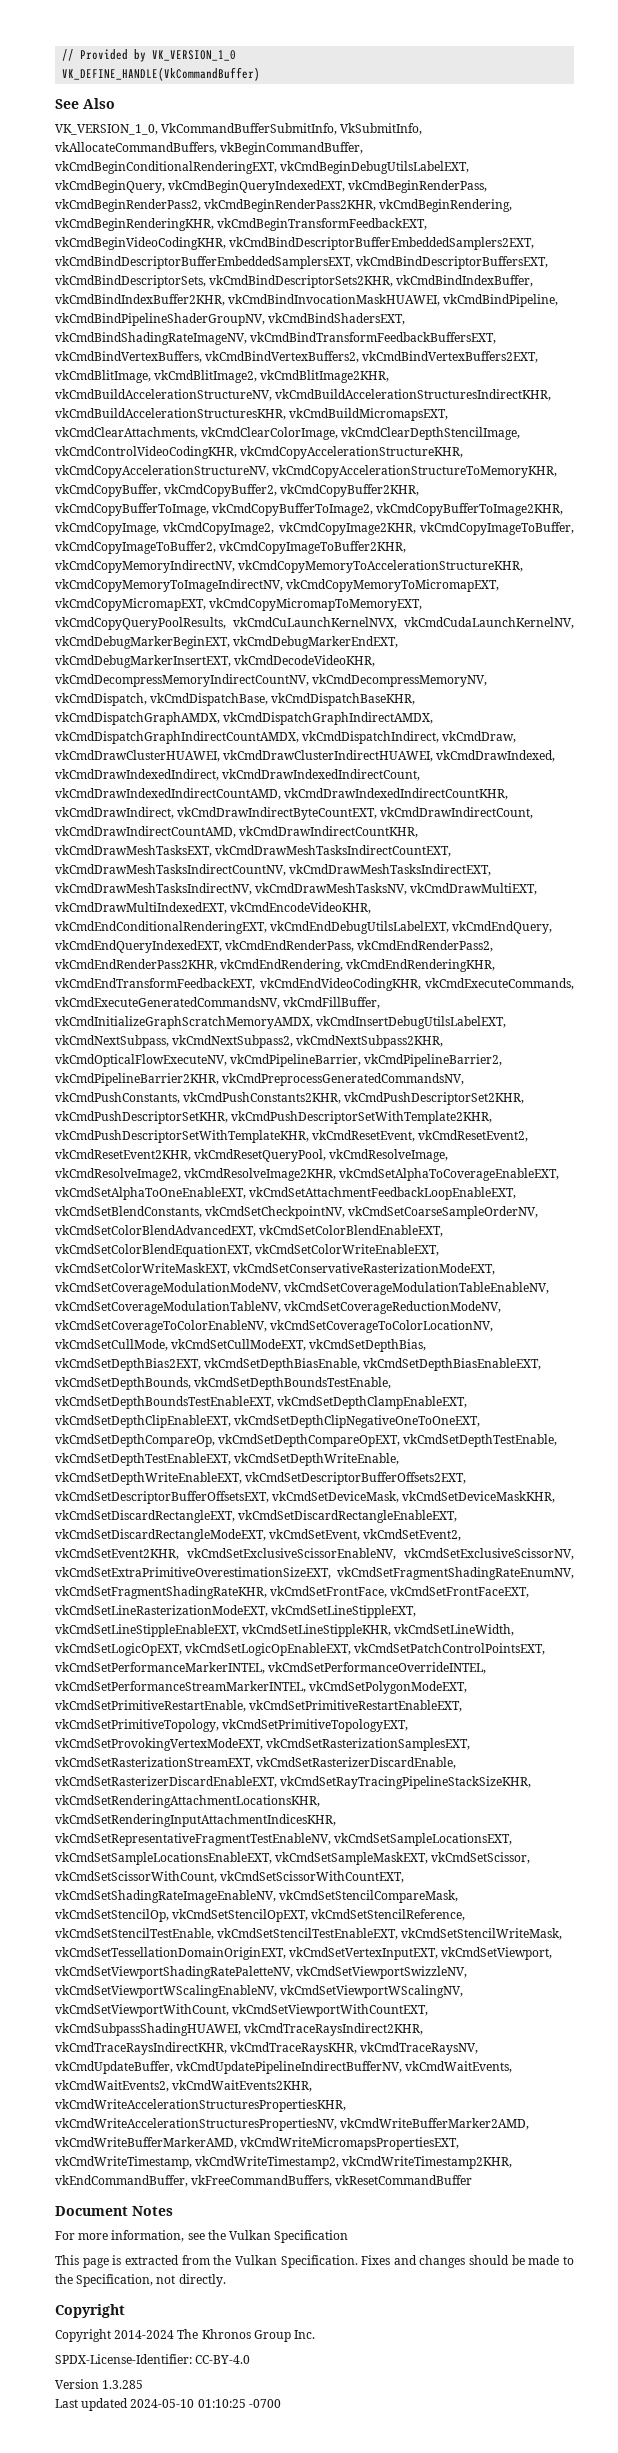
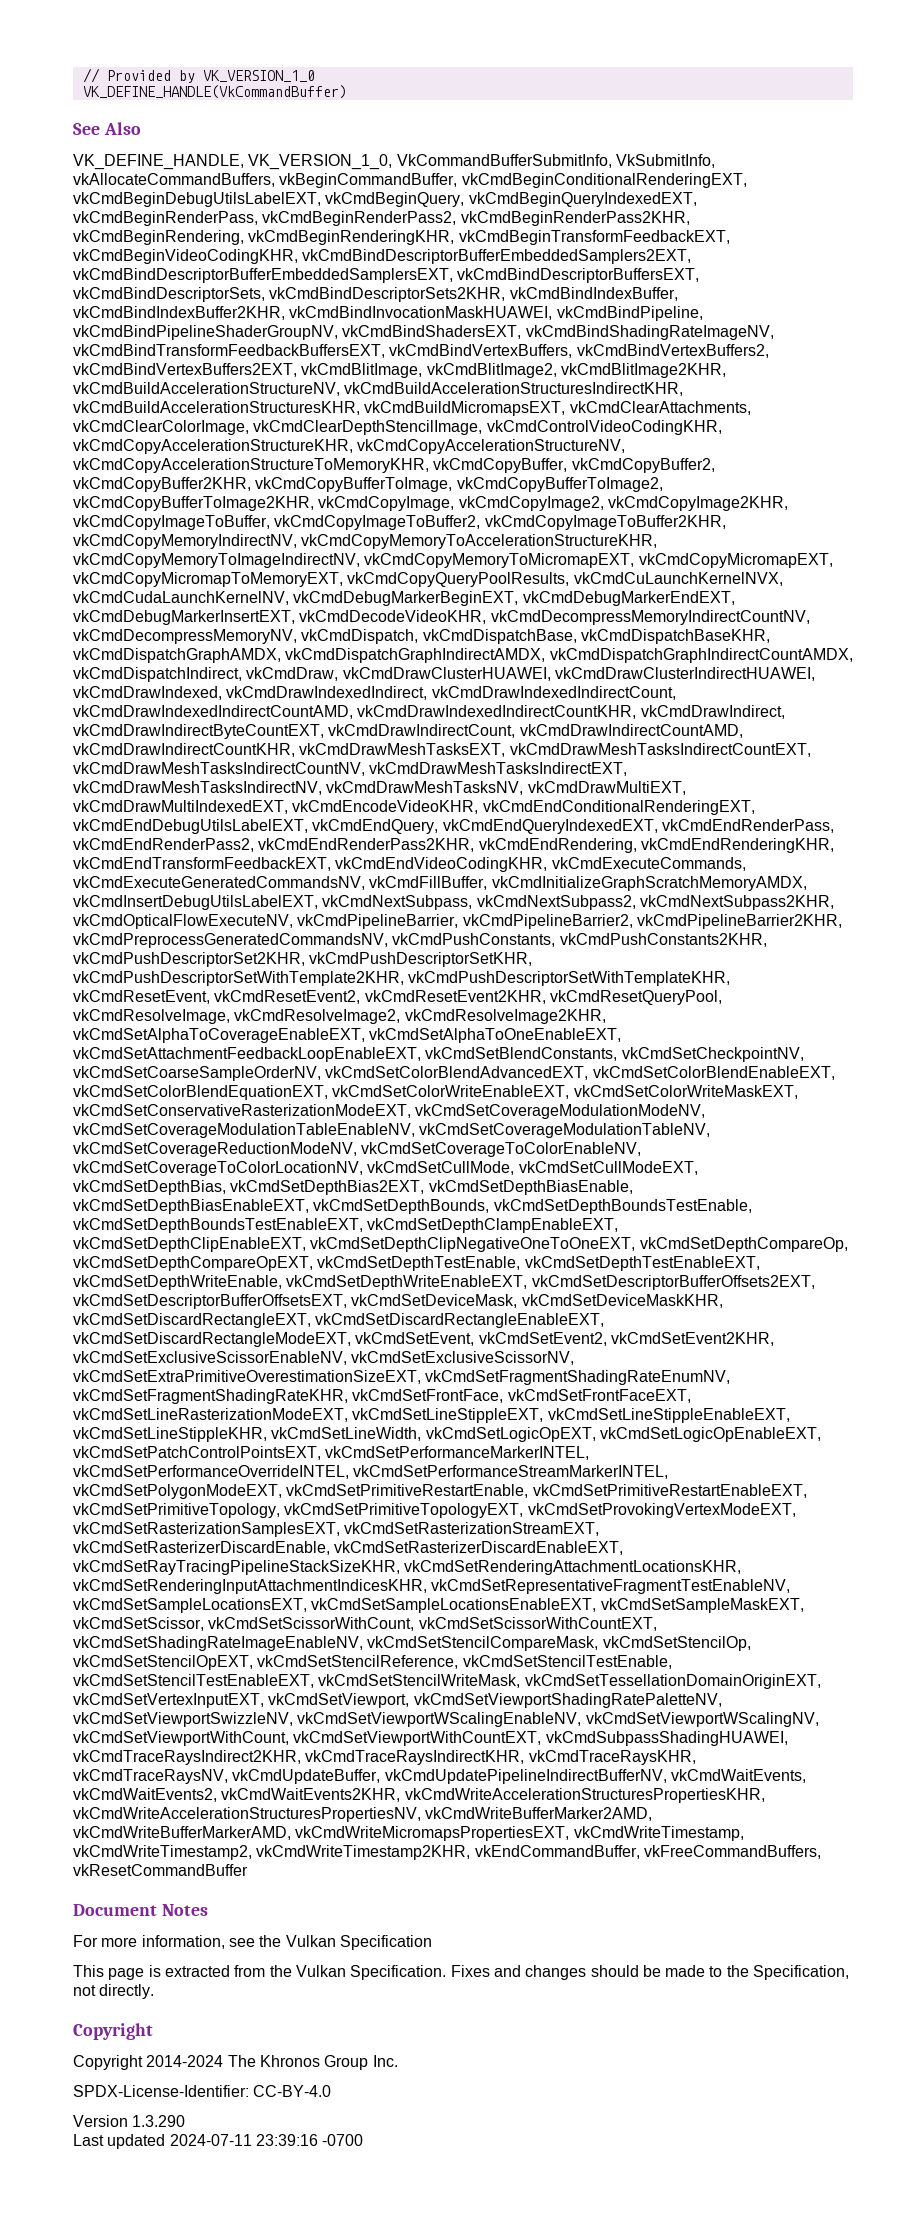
- VK_VERSION_1_0, VkCommandBufferSubmitInfo, VkSubmitInfo, vkAllocateCommandBuffers, vkBeginCommandBuffer, vkCmdBeginConditionalRenderingEXT, vkCmdBeginDebugUtilsLabelEXT, vkCmdBeginQuery, vkCmdBeginQueryIndexedEXT, vkCmdBeginRenderPass, vkCmdBeginRenderPass2, vkCmdBeginRenderPass2KHR, vkCmdBeginRendering, vkCmdBeginRenderingKHR, vkCmdBeginTransformFeedbackEXT, vkCmdBeginVideoCodingKHR, vkCmdBindDescriptorBufferEmbeddedSamplers2EXT, vkCmdBindDescriptorBufferEmbeddedSamplersEXT, vkCmdBindDescriptorBuffersEXT, vkCmdBindDescriptorSets, vkCmdBindDescriptorSets2KHR, vkCmdBindIndexBuffer, vkCmdBindIndexBuffer2KHR, vkCmdBindInvocationMaskHUAWEI, vkCmdBindPipeline, vkCmdBindPipelineShaderGroupNV, vkCmdBindShadersEXT, vkCmdBindShadingRateImageNV, vkCmdBindTransformFeedbackBuffersEXT, vkCmdBindVertexBuffers, vkCmdBindVertexBuffers2, vkCmdBindVertexBuffers2EXT, vkCmdBlitImage, vkCmdBlitImage2, vkCmdBlitImage2KHR, vkCmdBuildAccelerationStructureNV, vkCmdBuildAccelerationStructuresIndirectKHR, vkCmdBuildAccelerationStructuresKHR, vkCmdBuildMicromapsEXT, vkCmdClearAttachments, vkCmdClearColorImage, vkCmdClearDepthStencilImage, vkCmdControlVideoCodingKHR, vkCmdCopyAccelerationStructureKHR, vkCmdCopyAccelerationStructureNV, vkCmdCopyAccelerationStructureToMemoryKHR, vkCmdCopyBuffer, vkCmdCopyBuffer2, vkCmdCopyBuffer2KHR, vkCmdCopyBufferToImage, vkCmdCopyBufferToImage2, vkCmdCopyBufferToImage2KHR, vkCmdCopyImage, vkCmdCopyImage2, vkCmdCopyImage2KHR, vkCmdCopyImageToBuffer, vkCmdCopyImageToBuffer2, vkCmdCopyImageToBuffer2KHR, vkCmdCopyMemoryIndirectNV, vkCmdCopyMemoryToAccelerationStructureKHR, vkCmdCopyMemoryToImageIndirectNV, vkCmdCopyMemoryToMicromapEXT, vkCmdCopyMicromapEXT, vkCmdCopyMicromapToMemoryEXT, vkCmdCopyQueryPoolResults, vkCmdCuLaunchKernelNVX, vkCmdCudaLaunchKernelNV, vkCmdDebugMarkerBeginEXT, vkCmdDebugMarkerEndEXT, vkCmdDebugMarkerInsertEXT, vkCmdDecodeVideoKHR, vkCmdDecompressMemoryIndirectCountNV, vkCmdDecompressMemoryNV, vkCmdDispatch, vkCmdDispatchBase, vkCmdDispatchBaseKHR, vkCmdDispatchGraphAMDX, vkCmdDispatchGraphIndirectAMDX, vkCmdDispatchGraphIndirectCountAMDX, vkCmdDispatchIndirect, vkCmdDraw, vkCmdDrawClusterHUAWEI, vkCmdDrawClusterIndirectHUAWEI, vkCmdDrawIndexed, vkCmdDrawIndexedIndirect, vkCmdDrawIndexedIndirectCount, vkCmdDrawIndexedIndirectCountAMD, vkCmdDrawIndexedIndirectCountKHR, vkCmdDrawIndirect, vkCmdDrawIndirectByteCountEXT, vkCmdDrawIndirectCount, vkCmdDrawIndirectCountAMD, vkCmdDrawIndirectCountKHR, vkCmdDrawMeshTasksEXT, vkCmdDrawMeshTasksIndirectCountEXT, vkCmdDrawMeshTasksIndirectCountNV, vkCmdDrawMeshTasksIndirectEXT, vkCmdDrawMeshTasksIndirectNV, vkCmdDrawMeshTasksNV, vkCmdDrawMultiEXT, vkCmdDrawMultiIndexedEXT, vkCmdEncodeVideoKHR, vkCmdEndConditionalRenderingEXT, vkCmdEndDebugUtilsLabelEXT, vkCmdEndQuery, vkCmdEndQueryIndexedEXT, vkCmdEndRenderPass, vkCmdEndRenderPass2, vkCmdEndRenderPass2KHR, vkCmdEndRendering, vkCmdEndRenderingKHR, vkCmdEndTransformFeedbackEXT, vkCmdEndVideoCodingKHR, vkCmdExecuteCommands, vkCmdExecuteGeneratedCommandsNV, vkCmdFillBuffer, vkCmdInitializeGraphScratchMemoryAMDX, vkCmdInsertDebugUtilsLabelEXT, vkCmdNextSubpass, vkCmdNextSubpass2, vkCmdNextSubpass2KHR, vkCmdOpticalFlowExecuteNV, vkCmdPipelineBarrier, vkCmdPipelineBarrier2, vkCmdPipelineBarrier2KHR, vkCmdPreprocessGeneratedCommandsNV, vkCmdPushConstants, vkCmdPushConstants2KHR, vkCmdPushDescriptorSet2KHR, vkCmdPushDescriptorSetKHR, vkCmdPushDescriptorSetWithTemplate2KHR, vkCmdPushDescriptorSetWithTemplateKHR, vkCmdResetEvent, vkCmdResetEvent2, vkCmdResetEvent2KHR, vkCmdResetQueryPool, vkCmdResolveImage, vkCmdResolveImage2, vkCmdResolveImage2KHR, vkCmdSetAlphaToCoverageEnableEXT, vkCmdSetAlphaToOneEnableEXT, vkCmdSetAttachmentFeedbackLoopEnableEXT, vkCmdSetBlendConstants, vkCmdSetCheckpointNV, vkCmdSetCoarseSampleOrderNV, vkCmdSetColorBlendAdvancedEXT, vkCmdSetColorBlendEnableEXT, vkCmdSetColorBlendEquationEXT, vkCmdSetColorWriteEnableEXT, vkCmdSetColorWriteMaskEXT, vkCmdSetConservativeRasterizationModeEXT, vkCmdSetCoverageModulationModeNV, vkCmdSetCoverageModulationTableEnableNV, vkCmdSetCoverageModulationTableNV, vkCmdSetCoverageReductionModeNV, vkCmdSetCoverageToColorEnableNV, vkCmdSetCoverageToColorLocationNV, vkCmdSetCullMode, vkCmdSetCullModeEXT, vkCmdSetDepthBias, vkCmdSetDepthBias2EXT, vkCmdSetDepthBiasEnable, vkCmdSetDepthBiasEnableEXT, vkCmdSetDepthBounds, vkCmdSetDepthBoundsTestEnable, vkCmdSetDepthBoundsTestEnableEXT, vkCmdSetDepthClampEnableEXT, vkCmdSetDepthClipEnableEXT, vkCmdSetDepthClipNegativeOneToOneEXT, vkCmdSetDepthCompareOp, vkCmdSetDepthCompareOpEXT, vkCmdSetDepthTestEnable, vkCmdSetDepthTestEnableEXT, vkCmdSetDepthWriteEnable, vkCmdSetDepthWriteEnableEXT, vkCmdSetDescriptorBufferOffsets2EXT, vkCmdSetDescriptorBufferOffsetsEXT, vkCmdSetDeviceMask, vkCmdSetDeviceMaskKHR, vkCmdSetDiscardRectangleEXT, vkCmdSetDiscardRectangleEnableEXT, vkCmdSetDiscardRectangleModeEXT, vkCmdSetEvent, vkCmdSetEvent2, vkCmdSetEvent2KHR, vkCmdSetExclusiveScissorEnableNV, vkCmdSetExclusiveScissorNV, vkCmdSetExtraPrimitiveOverestimationSizeEXT, vkCmdSetFragmentShadingRateEnumNV, vkCmdSetFragmentShadingRateKHR, vkCmdSetFrontFace, vkCmdSetFrontFaceEXT, vkCmdSetLineRasterizationModeEXT, vkCmdSetLineStippleEXT, vkCmdSetLineStippleEnableEXT, vkCmdSetLineStippleKHR, vkCmdSetLineWidth, vkCmdSetLogicOpEXT, vkCmdSetLogicOpEnableEXT, vkCmdSetPatchControlPointsEXT, vkCmdSetPerformanceMarkerINTEL, vkCmdSetPerformanceOverrideINTEL, vkCmdSetPerformanceStreamMarkerINTEL, vkCmdSetPolygonModeEXT, vkCmdSetPrimitiveRestartEnable, vkCmdSetPrimitiveRestartEnableEXT, vkCmdSetPrimitiveTopology, vkCmdSetPrimitiveTopologyEXT, vkCmdSetProvokingVertexModeEXT, vkCmdSetRasterizationSamplesEXT, vkCmdSetRasterizationStreamEXT, vkCmdSetRasterizerDiscardEnable, vkCmdSetRasterizerDiscardEnableEXT, vkCmdSetRayTracingPipelineStackSizeKHR, vkCmdSetRenderingAttachmentLocationsKHR, vkCmdSetRenderingInputAttachmentIndicesKHR, vkCmdSetRepresentativeFragmentTestEnableNV, vkCmdSetSampleLocationsEXT, vkCmdSetSampleLocationsEnableEXT, vkCmdSetSampleMaskEXT, vkCmdSetScissor, vkCmdSetScissorWithCount, vkCmdSetScissorWithCountEXT, vkCmdSetShadingRateImageEnableNV, vkCmdSetStencilCompareMask, vkCmdSetStencilOp, vkCmdSetStencilOpEXT, vkCmdSetStencilReference, vkCmdSetStencilTestEnable, vkCmdSetStencilTestEnableEXT, vkCmdSetStencilWriteMask, vkCmdSetTessellationDomainOriginEXT, vkCmdSetVertexInputEXT, vkCmdSetViewport, vkCmdSetViewportShadingRatePaletteNV, vkCmdSetViewportSwizzleNV, vkCmdSetViewportWScalingEnableNV, vkCmdSetViewportWScalingNV, vkCmdSetViewportWithCount, vkCmdSetViewportWithCountEXT, vkCmdSubpassShadingHUAWEI, vkCmdTraceRaysIndirect2KHR, vkCmdTraceRaysIndirectKHR, vkCmdTraceRaysKHR, vkCmdTraceRaysNV, vkCmdUpdateBuffer, vkCmdUpdatePipelineIndirectBufferNV, vkCmdWaitEvents, vkCmdWaitEvents2, vkCmdWaitEvents2KHR, vkCmdWriteAccelerationStructuresPropertiesKHR, vkCmdWriteAccelerationStructuresPropertiesNV, vkCmdWriteBufferMarker2AMD, vkCmdWriteBufferMarkerAMD, vkCmdWriteMicromapsPropertiesEXT, vkCmdWriteTimestamp, vkCmdWriteTimestamp2, vkCmdWriteTimestamp2KHR, vkEndCommandBuffer, vkFreeCommandBuffers, vkResetCommandBuffer
+ VK_DEFINE_HANDLE, VK_VERSION_1_0, VkCommandBufferSubmitInfo, VkSubmitInfo, vkAllocateCommandBuffers, vkBeginCommandBuffer, vkCmdBeginConditionalRenderingEXT, vkCmdBeginDebugUtilsLabelEXT, vkCmdBeginQuery, vkCmdBeginQueryIndexedEXT, vkCmdBeginRenderPass, vkCmdBeginRenderPass2, vkCmdBeginRenderPass2KHR, vkCmdBeginRendering, vkCmdBeginRenderingKHR, vkCmdBeginTransformFeedbackEXT, vkCmdBeginVideoCodingKHR, vkCmdBindDescriptorBufferEmbeddedSamplers2EXT, vkCmdBindDescriptorBufferEmbeddedSamplersEXT, vkCmdBindDescriptorBuffersEXT, vkCmdBindDescriptorSets, vkCmdBindDescriptorSets2KHR, vkCmdBindIndexBuffer, vkCmdBindIndexBuffer2KHR, vkCmdBindInvocationMaskHUAWEI, vkCmdBindPipeline, vkCmdBindPipelineShaderGroupNV, vkCmdBindShadersEXT, vkCmdBindShadingRateImageNV, vkCmdBindTransformFeedbackBuffersEXT, vkCmdBindVertexBuffers, vkCmdBindVertexBuffers2, vkCmdBindVertexBuffers2EXT, vkCmdBlitImage, vkCmdBlitImage2, vkCmdBlitImage2KHR, vkCmdBuildAccelerationStructureNV, vkCmdBuildAccelerationStructuresIndirectKHR, vkCmdBuildAccelerationStructuresKHR, vkCmdBuildMicromapsEXT, vkCmdClearAttachments, vkCmdClearColorImage, vkCmdClearDepthStencilImage, vkCmdControlVideoCodingKHR, vkCmdCopyAccelerationStructureKHR, vkCmdCopyAccelerationStructureNV, vkCmdCopyAccelerationStructureToMemoryKHR, vkCmdCopyBuffer, vkCmdCopyBuffer2, vkCmdCopyBuffer2KHR, vkCmdCopyBufferToImage, vkCmdCopyBufferToImage2, vkCmdCopyBufferToImage2KHR, vkCmdCopyImage, vkCmdCopyImage2, vkCmdCopyImage2KHR, vkCmdCopyImageToBuffer, vkCmdCopyImageToBuffer2, vkCmdCopyImageToBuffer2KHR, vkCmdCopyMemoryIndirectNV, vkCmdCopyMemoryToAccelerationStructureKHR, vkCmdCopyMemoryToImageIndirectNV, vkCmdCopyMemoryToMicromapEXT, vkCmdCopyMicromapEXT, vkCmdCopyMicromapToMemoryEXT, vkCmdCopyQueryPoolResults, vkCmdCuLaunchKernelNVX, vkCmdCudaLaunchKernelNV, vkCmdDebugMarkerBeginEXT, vkCmdDebugMarkerEndEXT, vkCmdDebugMarkerInsertEXT, vkCmdDecodeVideoKHR, vkCmdDecompressMemoryIndirectCountNV, vkCmdDecompressMemoryNV, vkCmdDispatch, vkCmdDispatchBase, vkCmdDispatchBaseKHR, vkCmdDispatchGraphAMDX, vkCmdDispatchGraphIndirectAMDX, vkCmdDispatchGraphIndirectCountAMDX, vkCmdDispatchIndirect, vkCmdDraw, vkCmdDrawClusterHUAWEI, vkCmdDrawClusterIndirectHUAWEI, vkCmdDrawIndexed, vkCmdDrawIndexedIndirect, vkCmdDrawIndexedIndirectCount, vkCmdDrawIndexedIndirectCountAMD, vkCmdDrawIndexedIndirectCountKHR, vkCmdDrawIndirect, vkCmdDrawIndirectByteCountEXT, vkCmdDrawIndirectCount, vkCmdDrawIndirectCountAMD, vkCmdDrawIndirectCountKHR, vkCmdDrawMeshTasksEXT, vkCmdDrawMeshTasksIndirectCountEXT, vkCmdDrawMeshTasksIndirectCountNV, vkCmdDrawMeshTasksIndirectEXT, vkCmdDrawMeshTasksIndirectNV, vkCmdDrawMeshTasksNV, vkCmdDrawMultiEXT, vkCmdDrawMultiIndexedEXT, vkCmdEncodeVideoKHR, vkCmdEndConditionalRenderingEXT, vkCmdEndDebugUtilsLabelEXT, vkCmdEndQuery, vkCmdEndQueryIndexedEXT, vkCmdEndRenderPass, vkCmdEndRenderPass2, vkCmdEndRenderPass2KHR, vkCmdEndRendering, vkCmdEndRenderingKHR, vkCmdEndTransformFeedbackEXT, vkCmdEndVideoCodingKHR, vkCmdExecuteCommands, vkCmdExecuteGeneratedCommandsNV, vkCmdFillBuffer, vkCmdInitializeGraphScratchMemoryAMDX, vkCmdInsertDebugUtilsLabelEXT, vkCmdNextSubpass, vkCmdNextSubpass2, vkCmdNextSubpass2KHR, vkCmdOpticalFlowExecuteNV, vkCmdPipelineBarrier, vkCmdPipelineBarrier2, vkCmdPipelineBarrier2KHR, vkCmdPreprocessGeneratedCommandsNV, vkCmdPushConstants, vkCmdPushConstants2KHR, vkCmdPushDescriptorSet2KHR, vkCmdPushDescriptorSetKHR, vkCmdPushDescriptorSetWithTemplate2KHR, vkCmdPushDescriptorSetWithTemplateKHR, vkCmdResetEvent, vkCmdResetEvent2, vkCmdResetEvent2KHR, vkCmdResetQueryPool, vkCmdResolveImage, vkCmdResolveImage2, vkCmdResolveImage2KHR, vkCmdSetAlphaToCoverageEnableEXT, vkCmdSetAlphaToOneEnableEXT, vkCmdSetAttachmentFeedbackLoopEnableEXT, vkCmdSetBlendConstants, vkCmdSetCheckpointNV, vkCmdSetCoarseSampleOrderNV, vkCmdSetColorBlendAdvancedEXT, vkCmdSetColorBlendEnableEXT, vkCmdSetColorBlendEquationEXT, vkCmdSetColorWriteEnableEXT, vkCmdSetColorWriteMaskEXT, vkCmdSetConservativeRasterizationModeEXT, vkCmdSetCoverageModulationModeNV, vkCmdSetCoverageModulationTableEnableNV, vkCmdSetCoverageModulationTableNV, vkCmdSetCoverageReductionModeNV, vkCmdSetCoverageToColorEnableNV, vkCmdSetCoverageToColorLocationNV, vkCmdSetCullMode, vkCmdSetCullModeEXT, vkCmdSetDepthBias, vkCmdSetDepthBias2EXT, vkCmdSetDepthBiasEnable, vkCmdSetDepthBiasEnableEXT, vkCmdSetDepthBounds, vkCmdSetDepthBoundsTestEnable, vkCmdSetDepthBoundsTestEnableEXT, vkCmdSetDepthClampEnableEXT, vkCmdSetDepthClipEnableEXT, vkCmdSetDepthClipNegativeOneToOneEXT, vkCmdSetDepthCompareOp, vkCmdSetDepthCompareOpEXT, vkCmdSetDepthTestEnable, vkCmdSetDepthTestEnableEXT, vkCmdSetDepthWriteEnable, vkCmdSetDepthWriteEnableEXT, vkCmdSetDescriptorBufferOffsets2EXT, vkCmdSetDescriptorBufferOffsetsEXT, vkCmdSetDeviceMask, vkCmdSetDeviceMaskKHR, vkCmdSetDiscardRectangleEXT, vkCmdSetDiscardRectangleEnableEXT, vkCmdSetDiscardRectangleModeEXT, vkCmdSetEvent, vkCmdSetEvent2, vkCmdSetEvent2KHR, vkCmdSetExclusiveScissorEnableNV, vkCmdSetExclusiveScissorNV, vkCmdSetExtraPrimitiveOverestimationSizeEXT, vkCmdSetFragmentShadingRateEnumNV, vkCmdSetFragmentShadingRateKHR, vkCmdSetFrontFace, vkCmdSetFrontFaceEXT, vkCmdSetLineRasterizationModeEXT, vkCmdSetLineStippleEXT, vkCmdSetLineStippleEnableEXT, vkCmdSetLineStippleKHR, vkCmdSetLineWidth, vkCmdSetLogicOpEXT, vkCmdSetLogicOpEnableEXT, vkCmdSetPatchControlPointsEXT, vkCmdSetPerformanceMarkerINTEL, vkCmdSetPerformanceOverrideINTEL, vkCmdSetPerformanceStreamMarkerINTEL, vkCmdSetPolygonModeEXT, vkCmdSetPrimitiveRestartEnable, vkCmdSetPrimitiveRestartEnableEXT, vkCmdSetPrimitiveTopology, vkCmdSetPrimitiveTopologyEXT, vkCmdSetProvokingVertexModeEXT, vkCmdSetRasterizationSamplesEXT, vkCmdSetRasterizationStreamEXT, vkCmdSetRasterizerDiscardEnable, vkCmdSetRasterizerDiscardEnableEXT, vkCmdSetRayTracingPipelineStackSizeKHR, vkCmdSetRenderingAttachmentLocationsKHR, vkCmdSetRenderingInputAttachmentIndicesKHR, vkCmdSetRepresentativeFragmentTestEnableNV, vkCmdSetSampleLocationsEXT, vkCmdSetSampleLocationsEnableEXT, vkCmdSetSampleMaskEXT, vkCmdSetScissor, vkCmdSetScissorWithCount, vkCmdSetScissorWithCountEXT, vkCmdSetShadingRateImageEnableNV, vkCmdSetStencilCompareMask, vkCmdSetStencilOp, vkCmdSetStencilOpEXT, vkCmdSetStencilReference, vkCmdSetStencilTestEnable, vkCmdSetStencilTestEnableEXT, vkCmdSetStencilWriteMask, vkCmdSetTessellationDomainOriginEXT, vkCmdSetVertexInputEXT, vkCmdSetViewport, vkCmdSetViewportShadingRatePaletteNV, vkCmdSetViewportSwizzleNV, vkCmdSetViewportWScalingEnableNV, vkCmdSetViewportWScalingNV, vkCmdSetViewportWithCount, vkCmdSetViewportWithCountEXT, vkCmdSubpassShadingHUAWEI, vkCmdTraceRaysIndirect2KHR, vkCmdTraceRaysIndirectKHR, vkCmdTraceRaysKHR, vkCmdTraceRaysNV, vkCmdUpdateBuffer, vkCmdUpdatePipelineIndirectBufferNV, vkCmdWaitEvents, vkCmdWaitEvents2, vkCmdWaitEvents2KHR, vkCmdWriteAccelerationStructuresPropertiesKHR, vkCmdWriteAccelerationStructuresPropertiesNV, vkCmdWriteBufferMarker2AMD, vkCmdWriteBufferMarkerAMD, vkCmdWriteMicromapsPropertiesEXT, vkCmdWriteTimestamp, vkCmdWriteTimestamp2, vkCmdWriteTimestamp2KHR, vkEndCommandBuffer, vkFreeCommandBuffers, vkResetCommandBuffer
- Version 1.3.285
+ Version 1.3.290
- Last updated 2024-05-10 01:10:25 -0700
+ Last updated 2024-07-11 23:39:16 -0700

